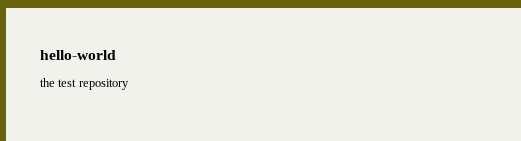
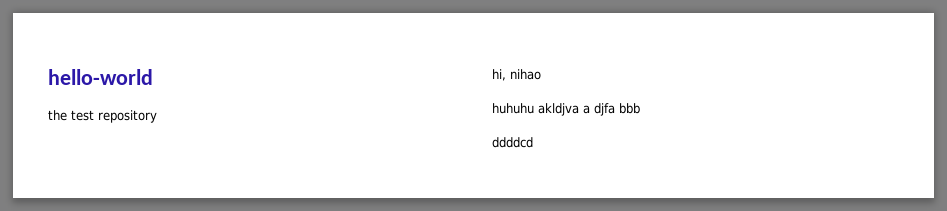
+ hi, nihao
+ huhuhu akldjva a djfa bbb
+ ddddcd

